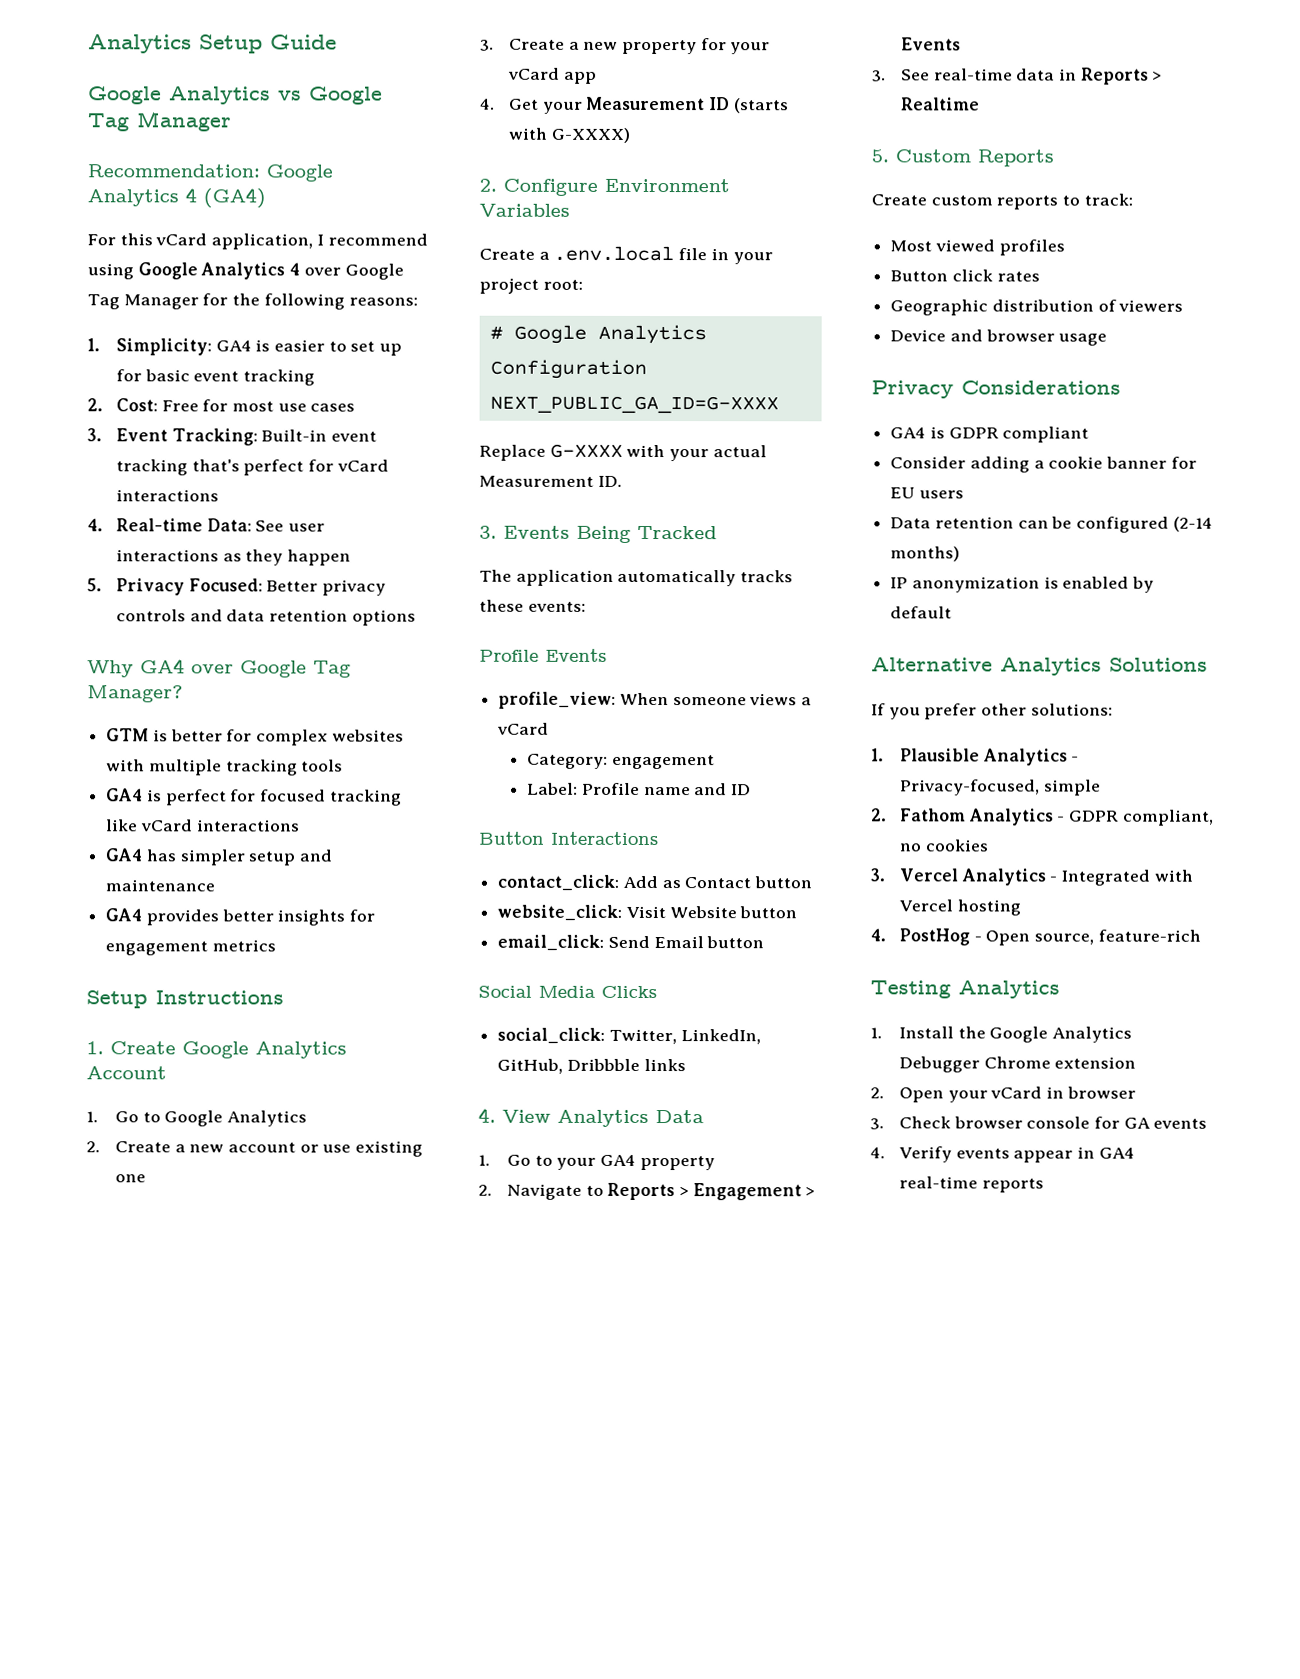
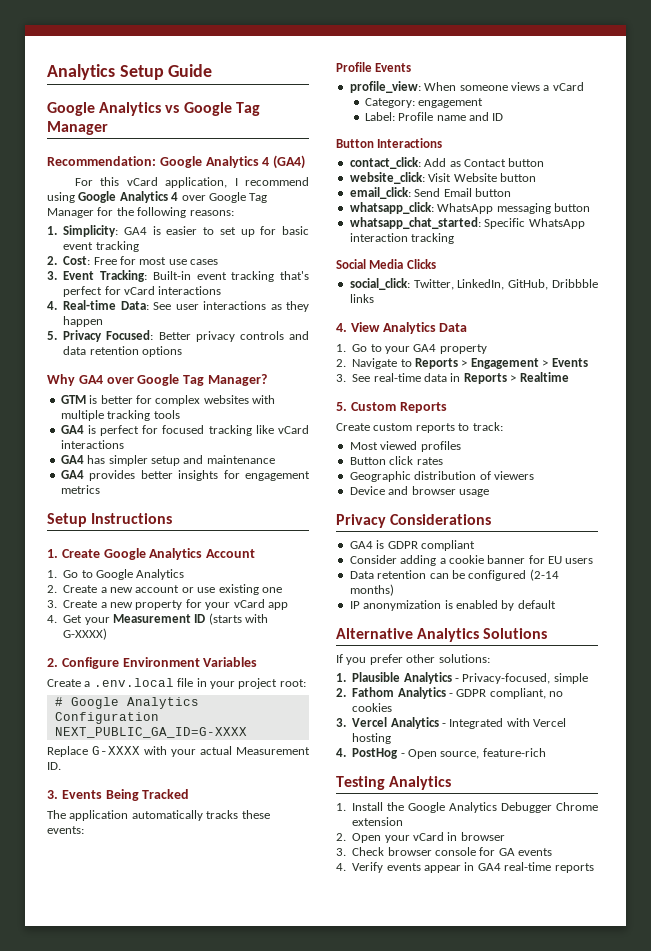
+ whatsapp_click: WhatsApp messaging button
+ whatsapp_chat_started: Specific WhatsApp interaction tracking

